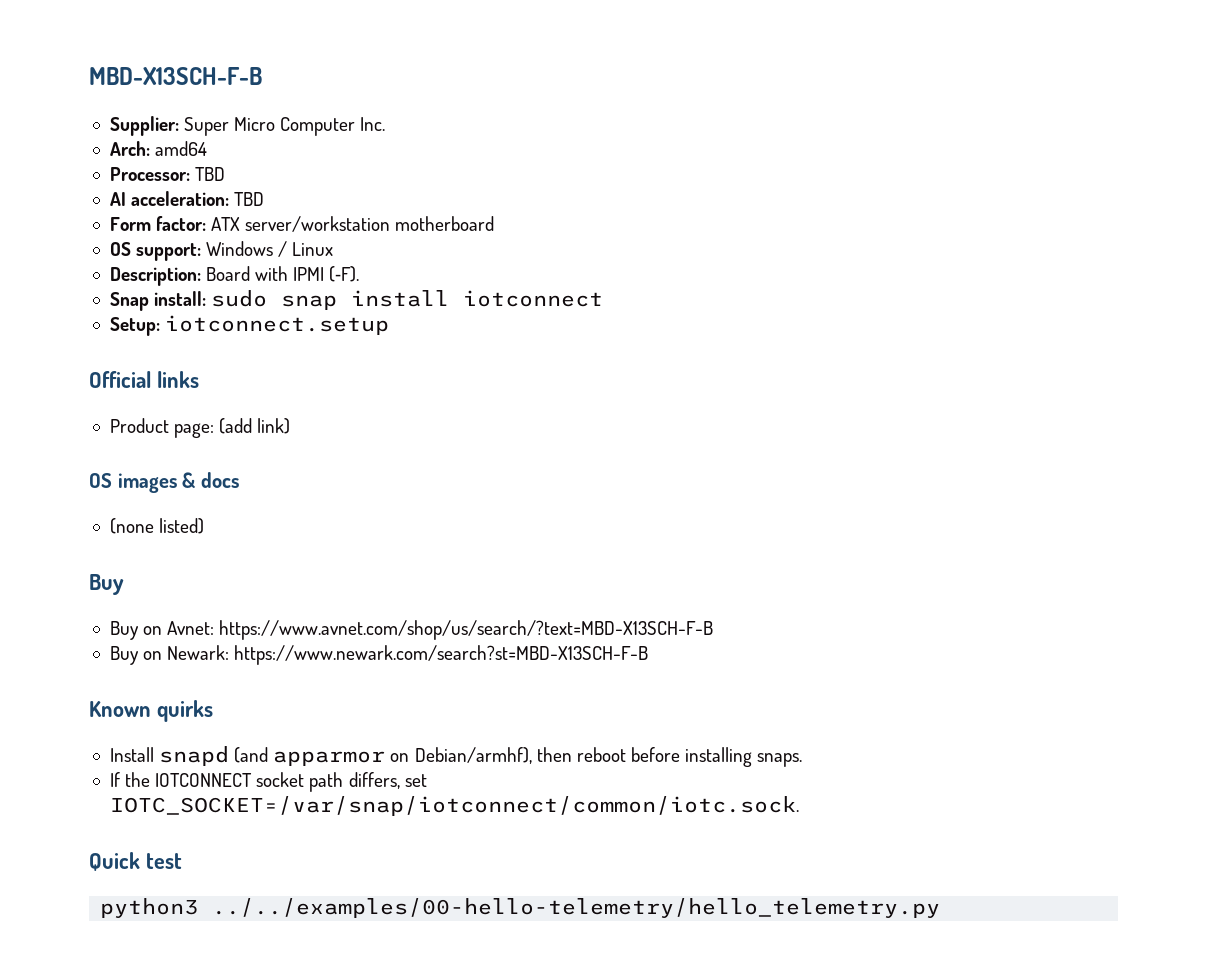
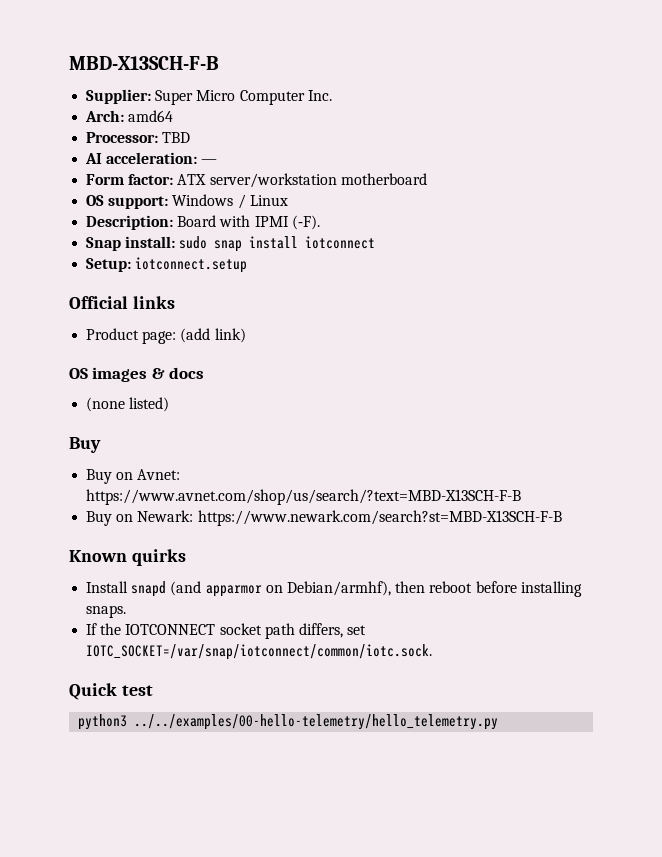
- AI acceleration: TBD
+ AI acceleration: —

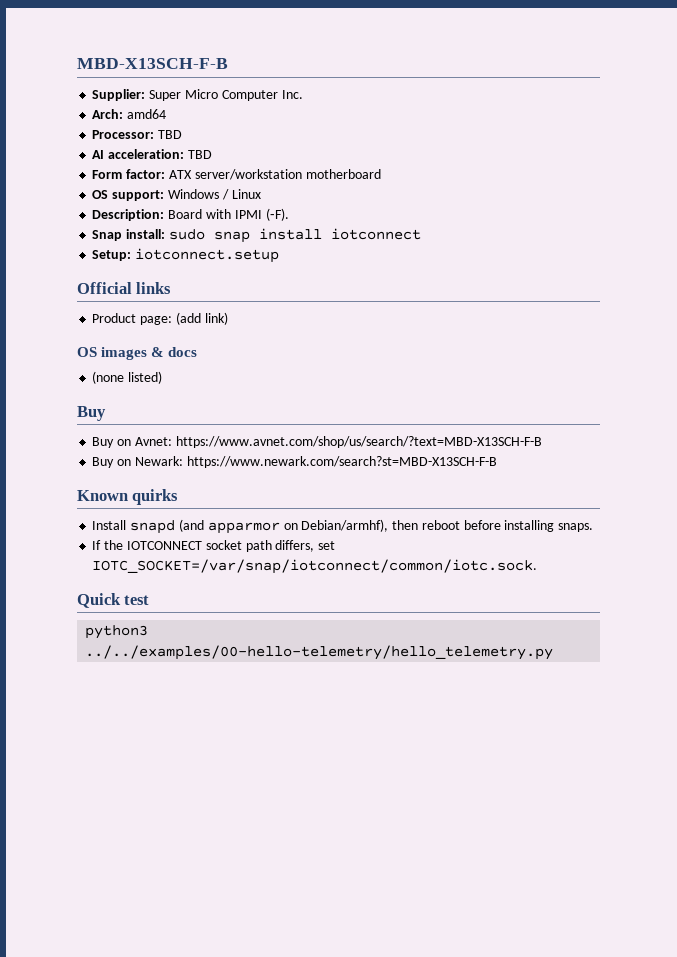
- AI acceleration: —
+ AI acceleration: TBD

